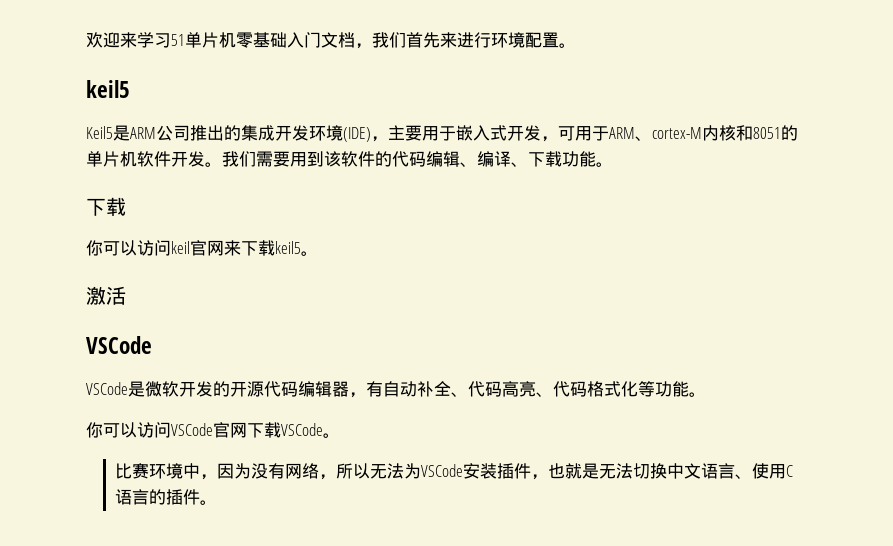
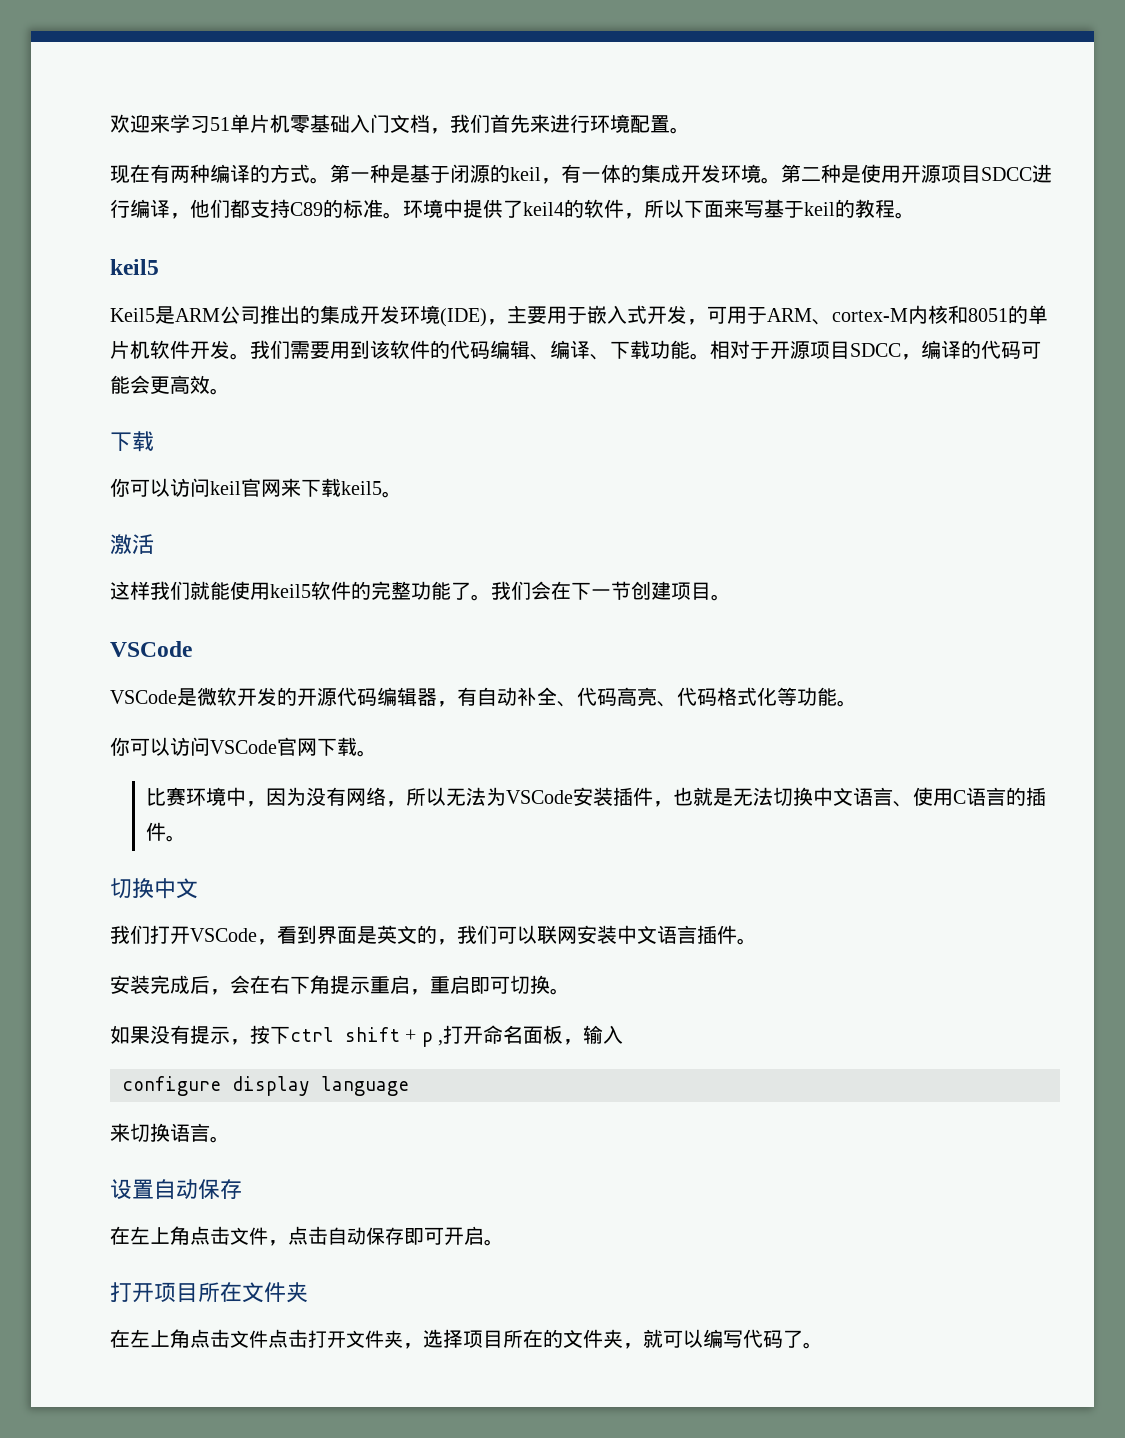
+ 现在有两种编译的方式。第一种是基于闭源的keil，有一体的集成开发环境。第二种是使用开源项目SDCC进行编译，他们都支持C89的标准。环境中提供了keil4的软件，所以下面来写基于keil的教程。
+ 相对于开源项目SDCC，编译的代码可能会更高效。
+ 这样我们就能使用keil5软件的完整功能了。我们会在下一节创建项目。
- 你可以访问VSCode官网下载VSCode。
+ 你可以访问VSCode官网下载。
  比赛环境中，因为没有网络，所以无法为VSCode安装插件，也就是无法切换中文语言、使用C语言的插件。
+ 切换中文
+ 我们打开VSCode，看到界面是英文的，我们可以联网安装中文语言插件。
+ 安装完成后，会在右下角提示重启，重启即可切换。
+ 如果没有提示，按下ctrl shift + p ,打开命名面板，输入
+ configure display language
+ 来切换语言。
+ 设置自动保存
+ 在左上角点击文件，点击自动保存即可开启。
+ 打开项目所在文件夹
+ 在左上角点击文件点击打开文件夹，选择项目所在的文件夹，就可以编写代码了。

